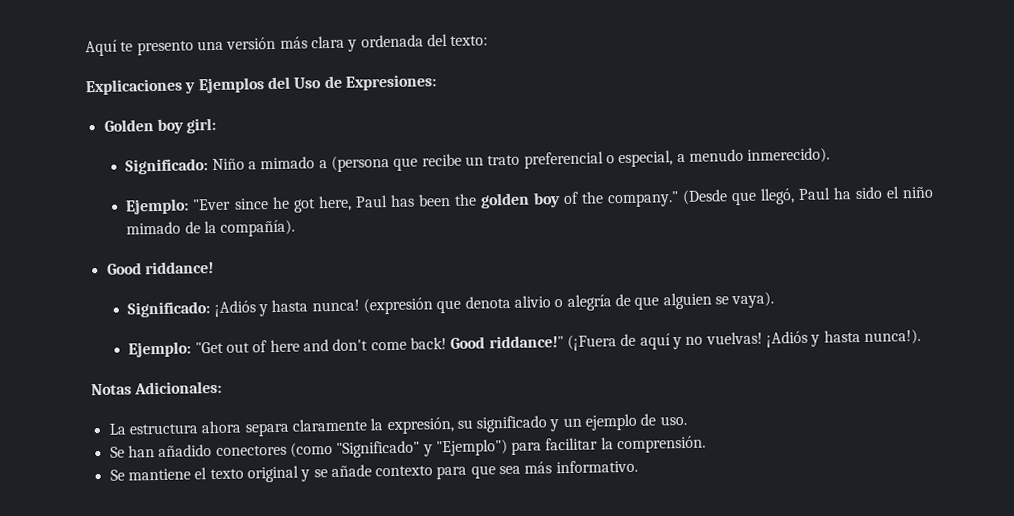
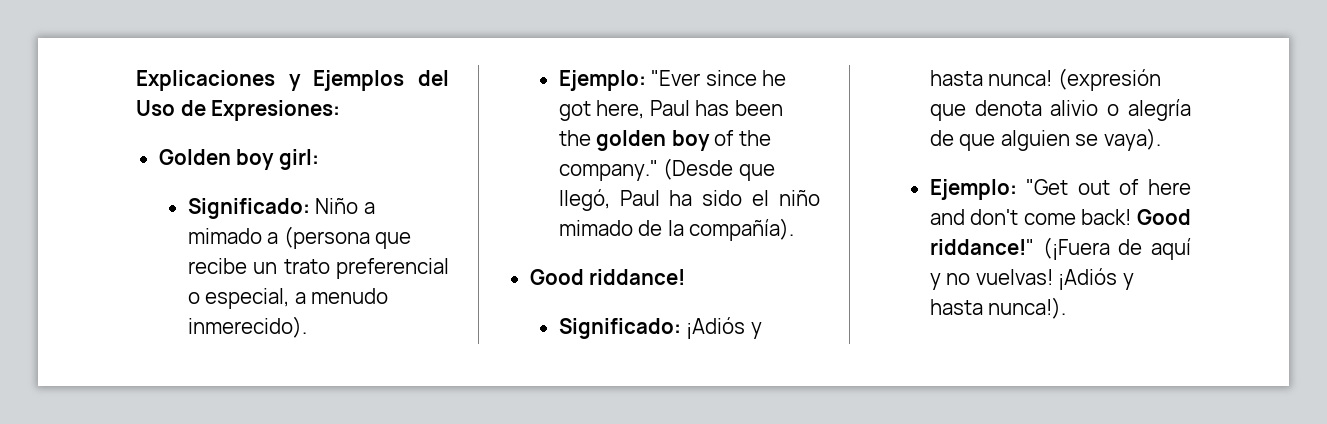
- Aquí te presento una versión más clara y ordenada del texto:
- Notas Adicionales:
- La estructura ahora separa claramente la expresión, su significado y un ejemplo de uso.
- Se han añadido conectores (como "Significado" y "Ejemplo") para facilitar la comprensión.
- Se mantiene el texto original y se añade contexto para que sea más informativo.

